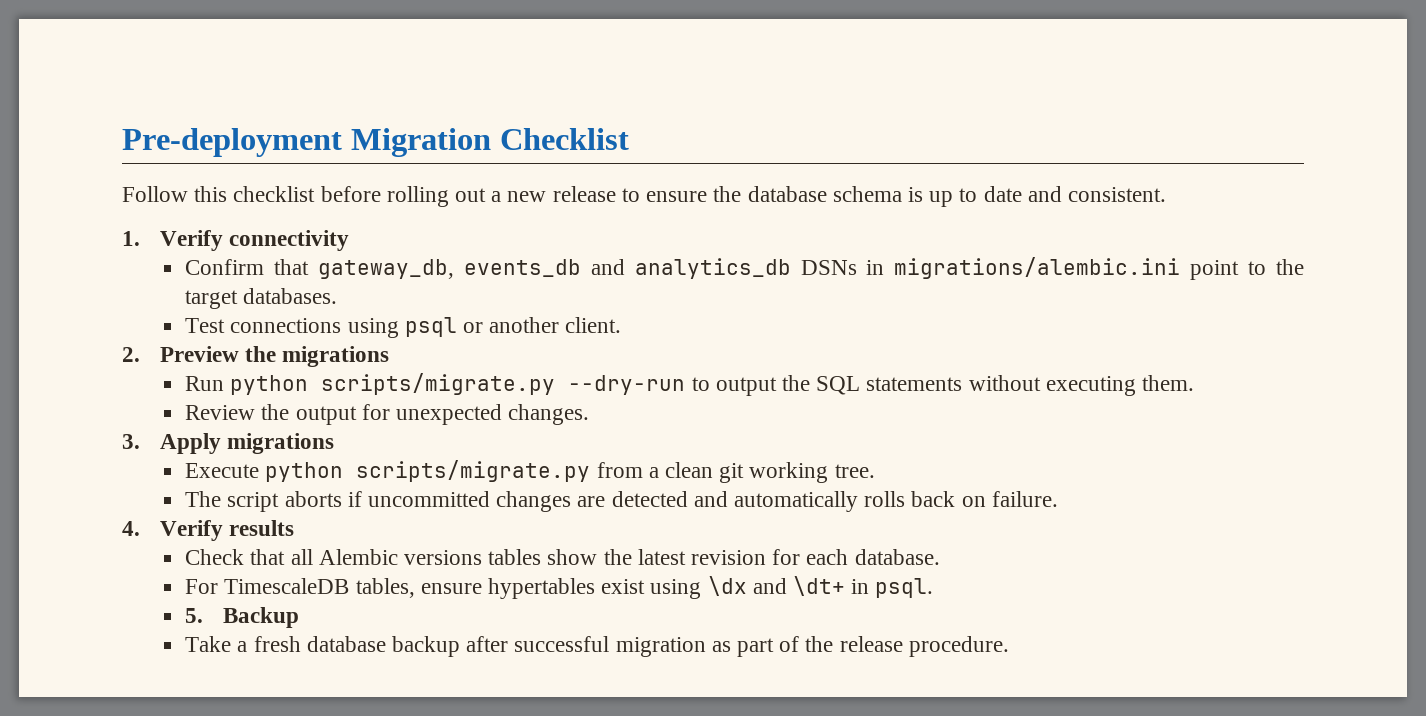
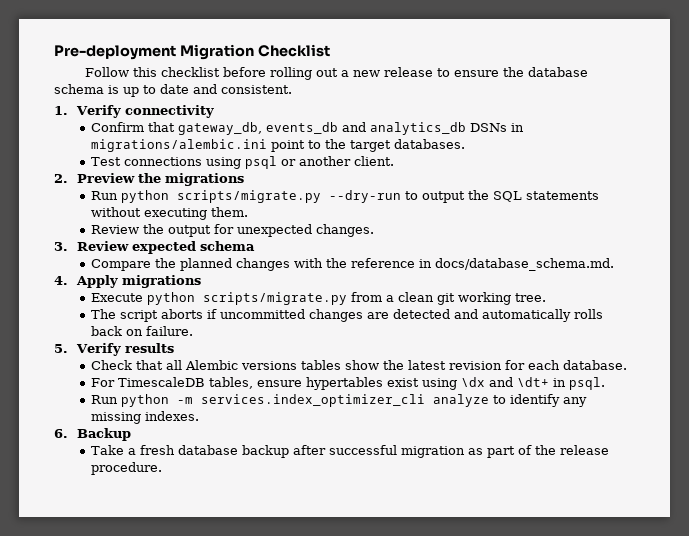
- 3. Apply migrations
+ 3. Review expected schema
+ Compare the planned changes with the reference in docs/database_schema.md.
+ 4. Apply migrations
- 4. Verify results
+ 5. Verify results
- 5. Backup
+ Run python -m services.index_optimizer_cli analyze to identify any missing indexes.
+ 6. Backup

